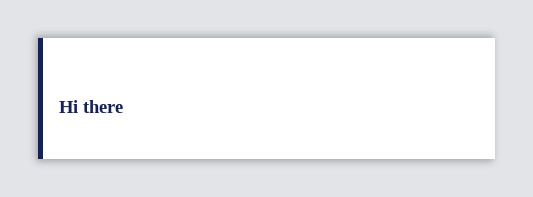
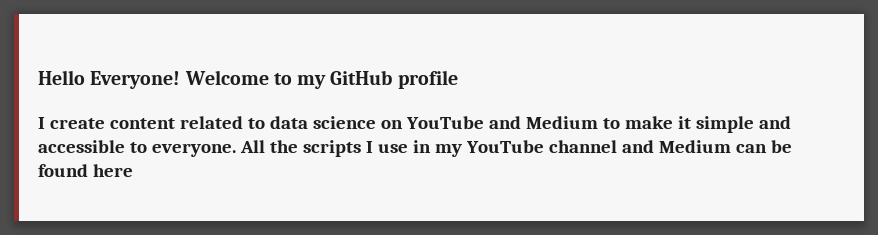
- Hi there
+ Hello Everyone! Welcome to my GitHub profile
+ I create content related to data science on YouTube and Medium to make it simple and accessible to everyone. All the scripts I use in my YouTube channel and Medium can be found here

